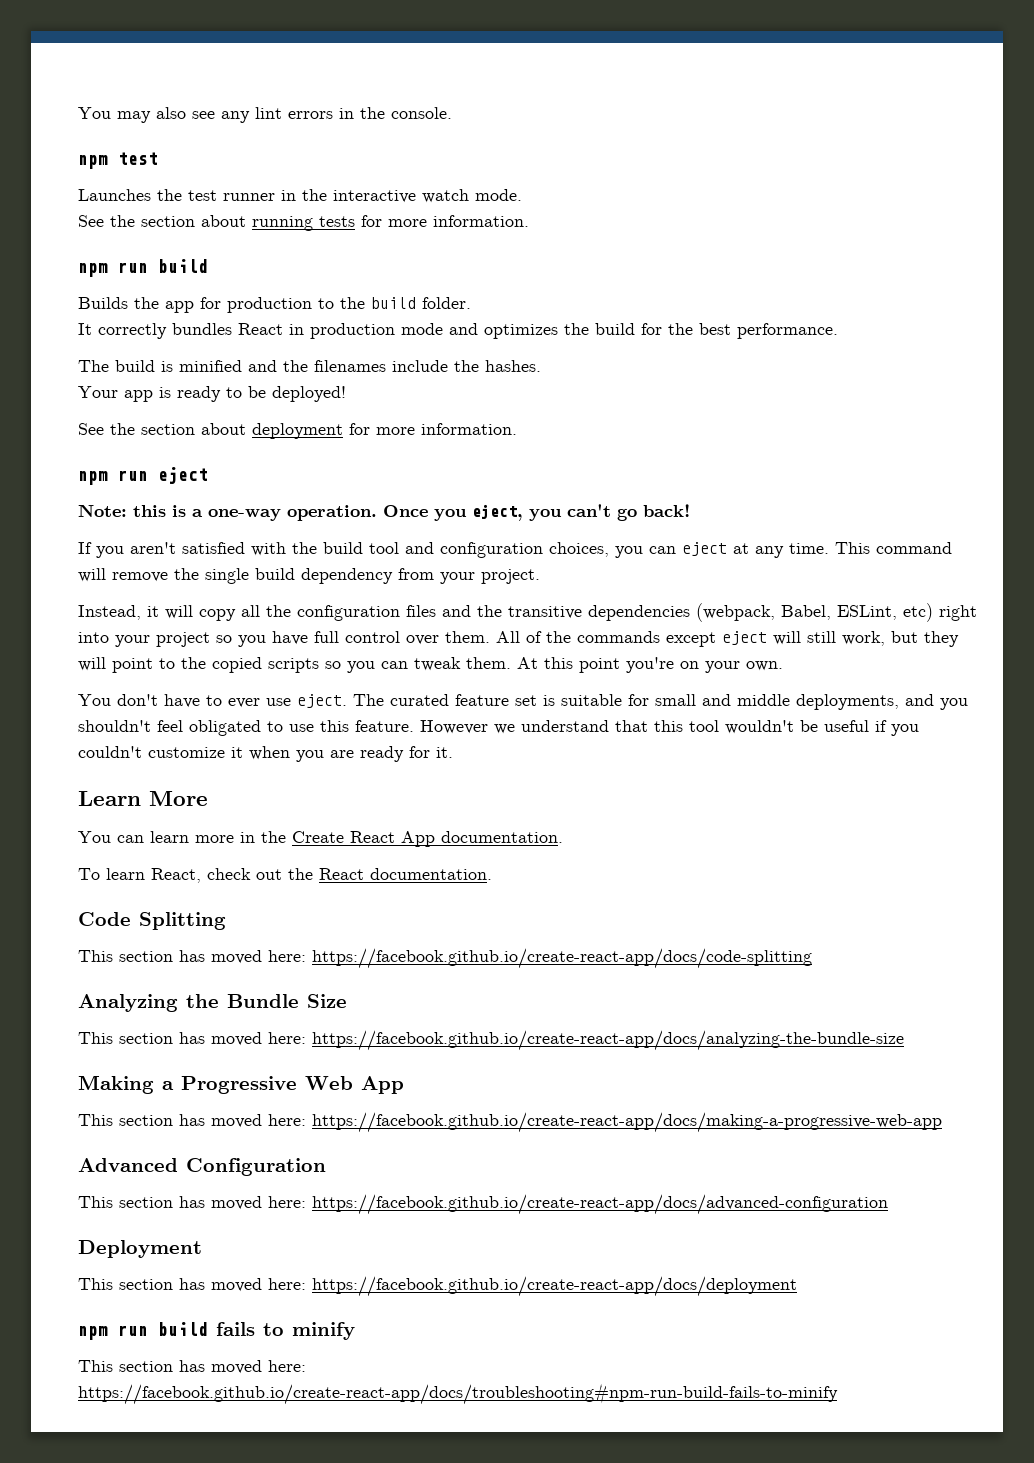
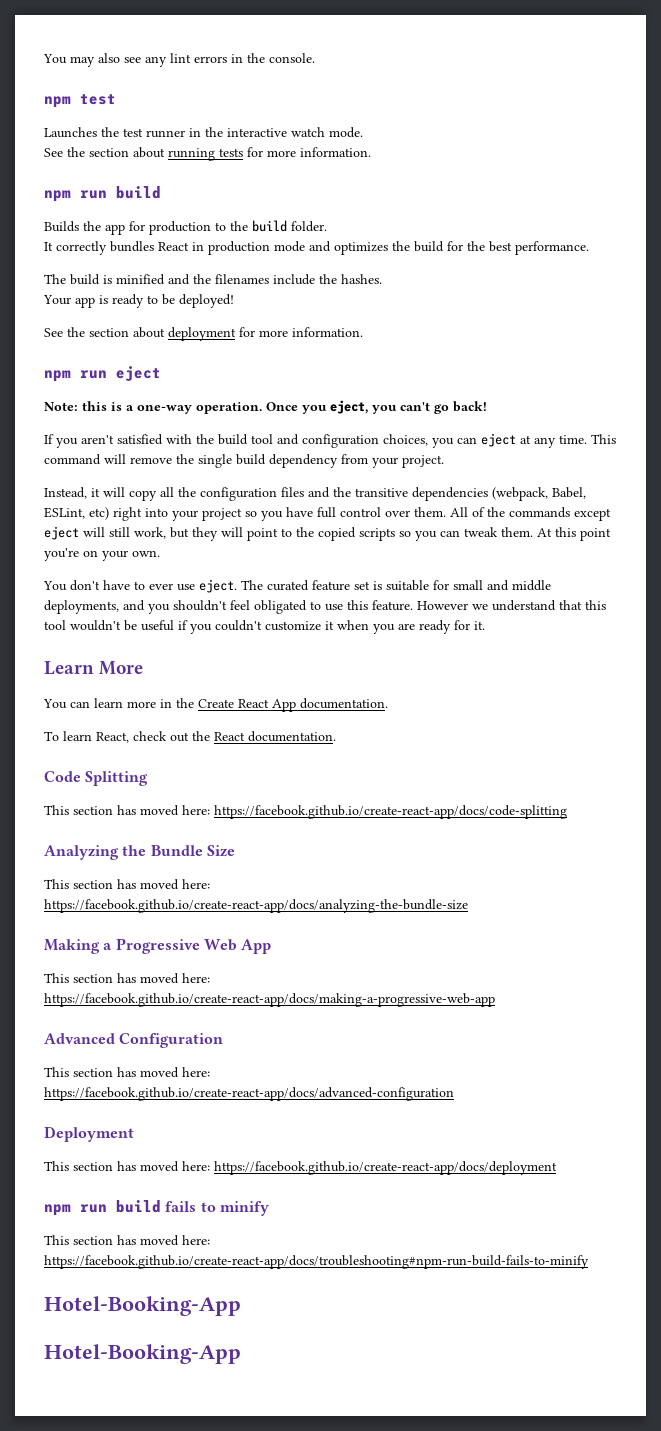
  This section has moved here: https://facebook.github.io/create-react-app/docs/troubleshooting#npm-run-build-fails-to-minify
+ Hotel-Booking-App
+ Hotel-Booking-App

